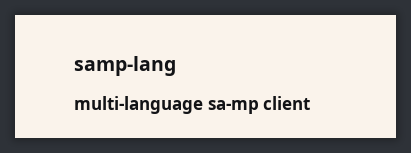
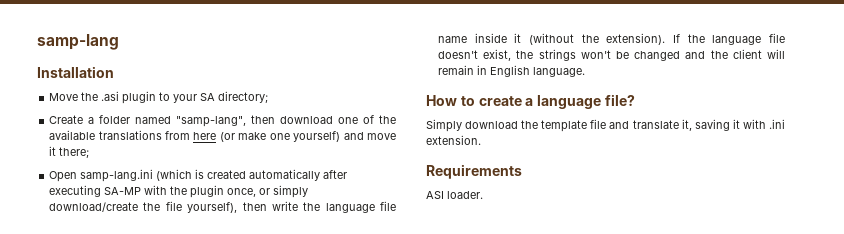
- multi-language sa-mp client
+ Installation
+ Move the .asi plugin to your SA directory;
+ Create a folder named "samp-lang", then download one of the available translations from here (or make one yourself) and move it there;
+ Open samp-lang.ini (which is created automatically after executing SA-MP with the plugin once, or simply download/create the file yourself), then write the language file name inside it (without the extension). If the language file doesn't exist, the strings won't be changed and the client will remain in English language.
+ How to create a language file?
+ Simply download the template file and translate it, saving it with .ini extension.
+ Requirements
+ ASI loader.

